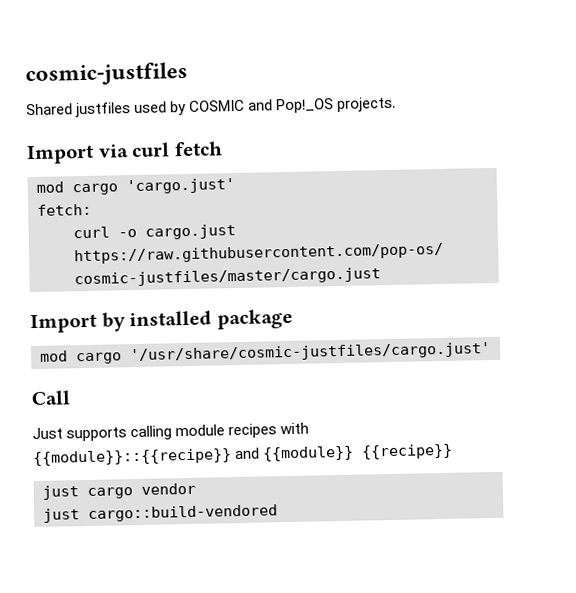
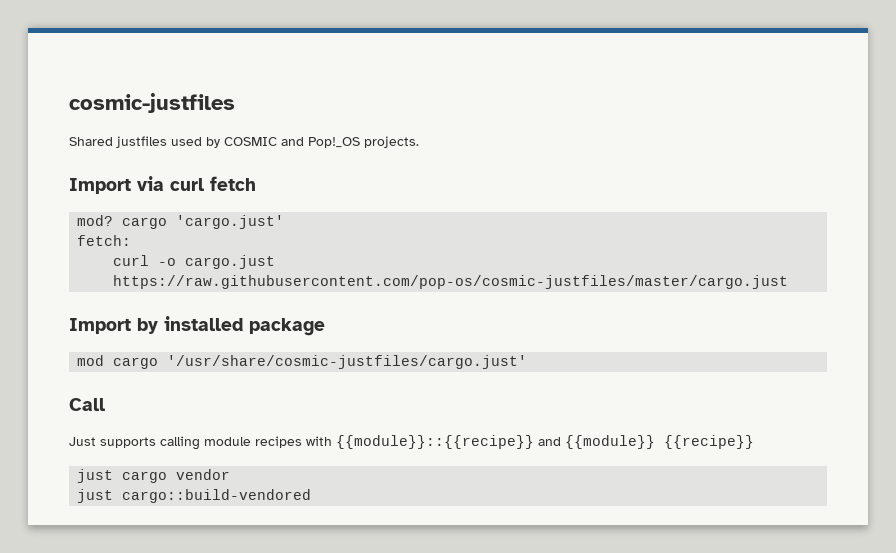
- mod cargo 'cargo.just'
+ mod? cargo 'cargo.just'

